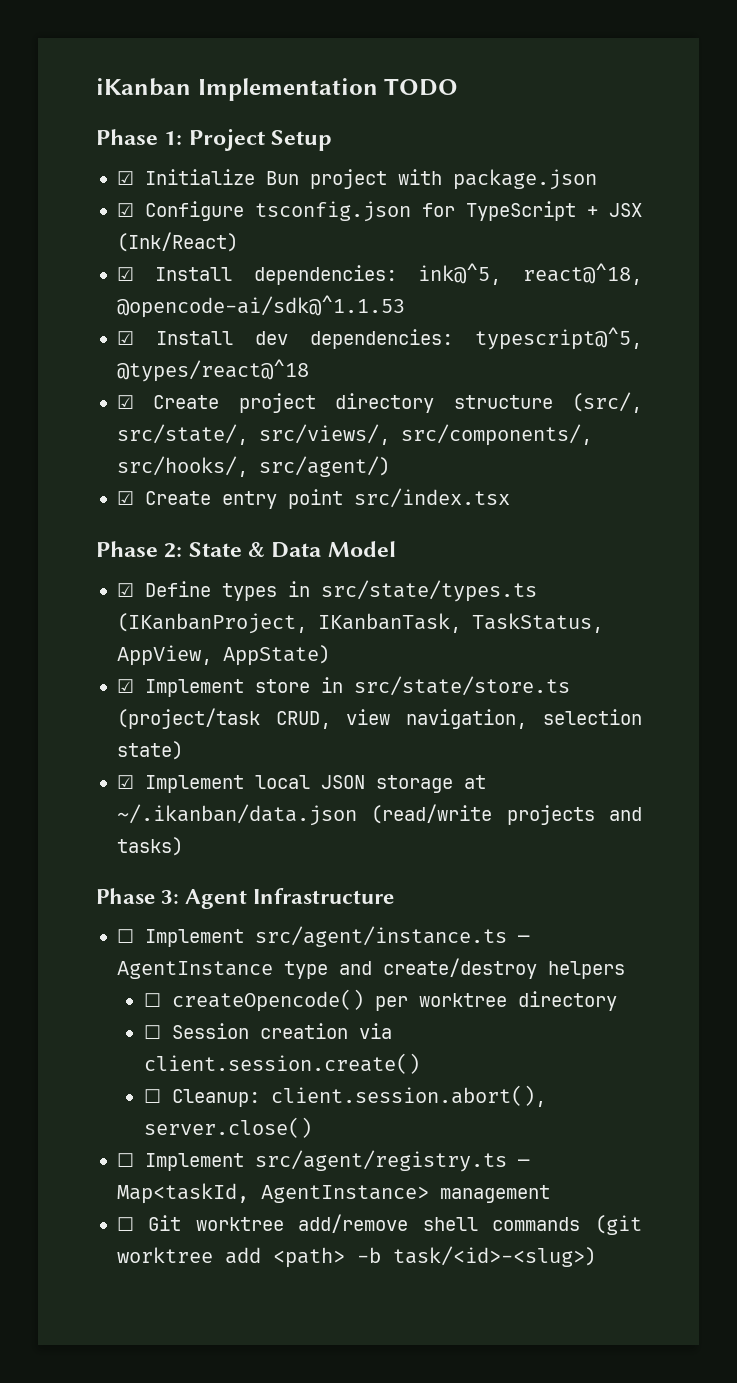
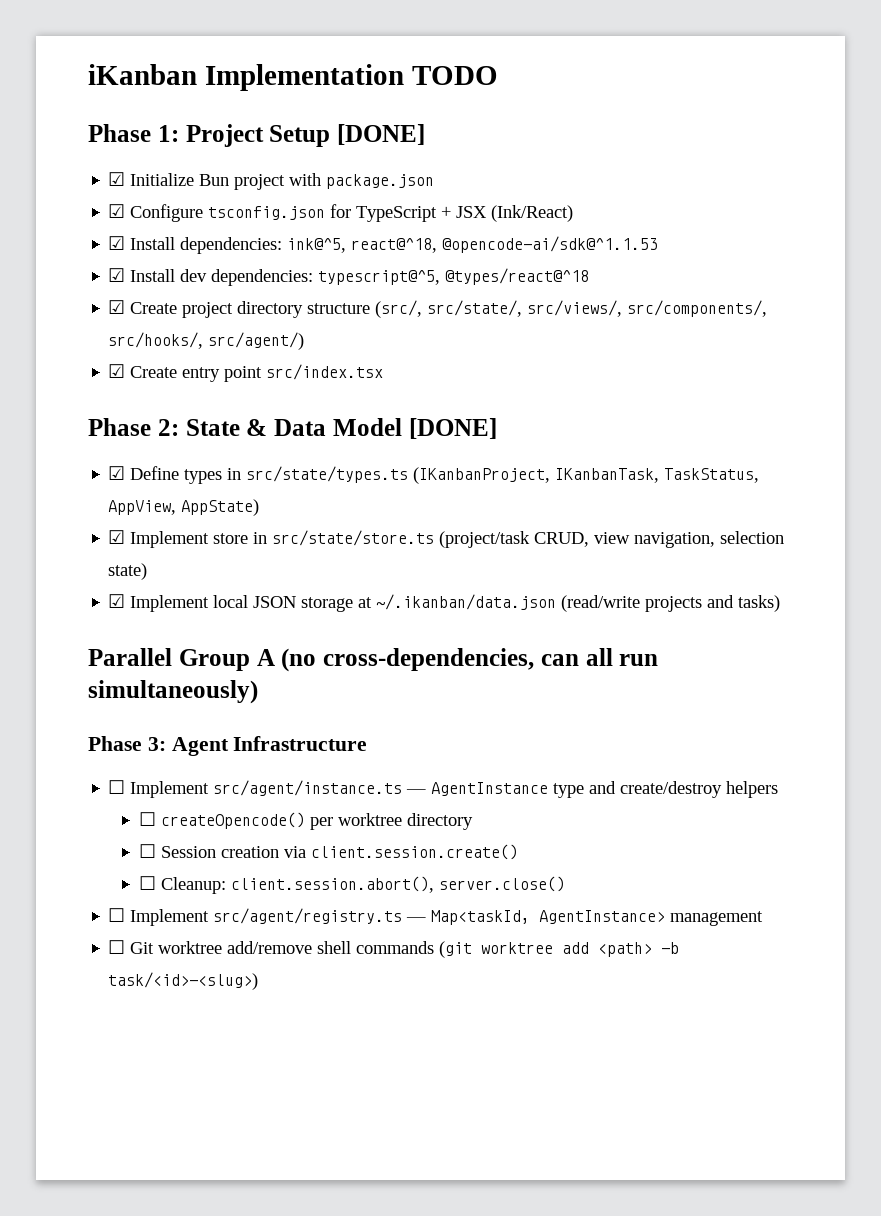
- Phase 1: Project Setup
+ Phase 1: Project Setup [DONE]
- Phase 2: State & Data Model
+ Phase 2: State & Data Model [DONE]
+ Parallel Group A (no cross-dependencies, can all run simultaneously)

